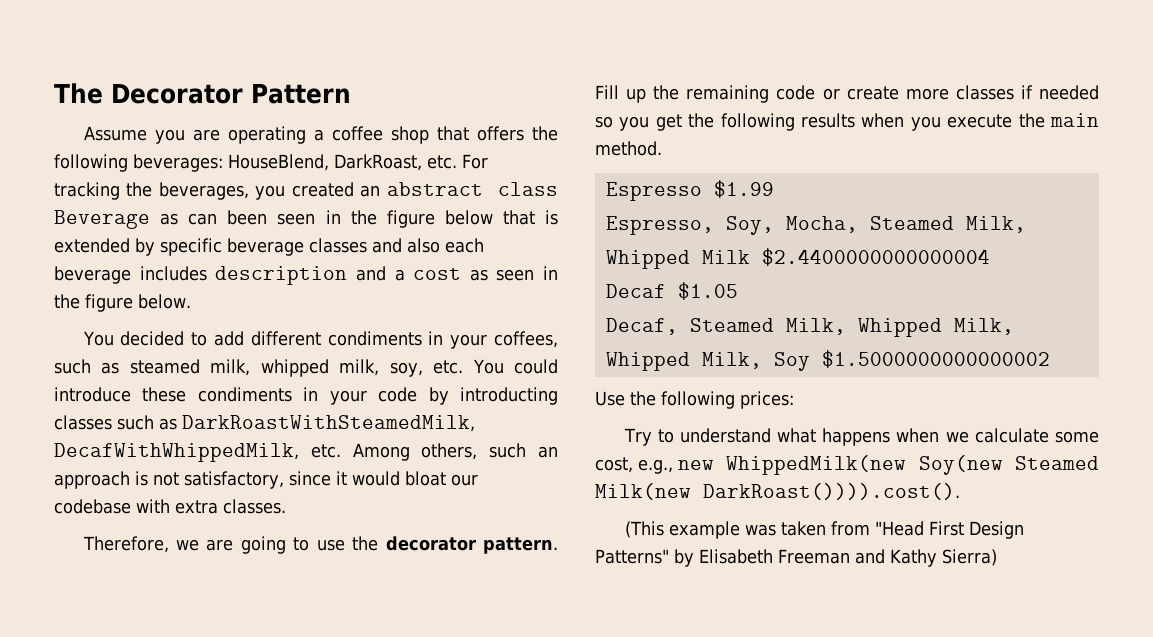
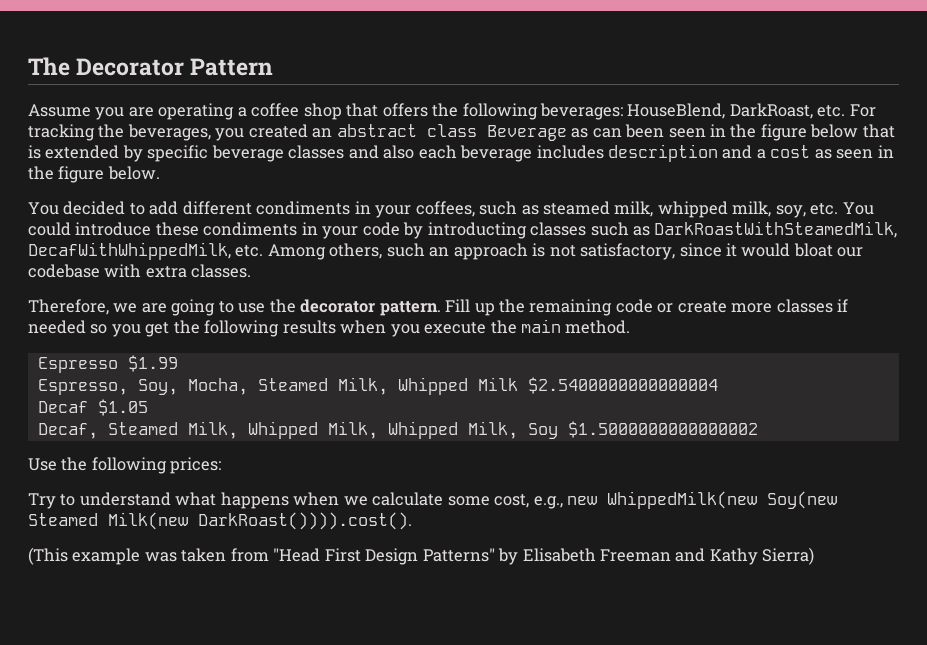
- Espresso, Soy, Mocha, Steamed Milk, Whipped Milk $2.4400000000000004
+ Espresso, Soy, Mocha, Steamed Milk, Whipped Milk $2.5400000000000004

